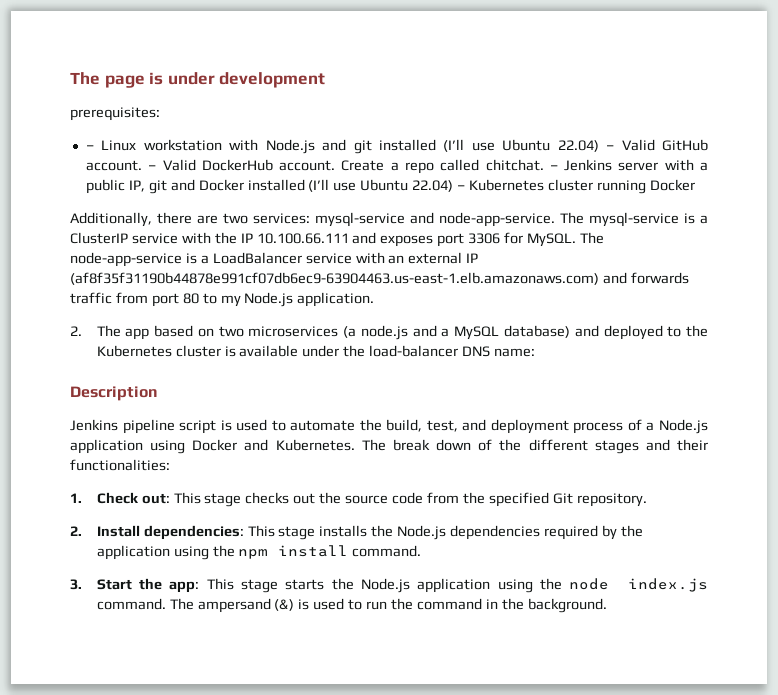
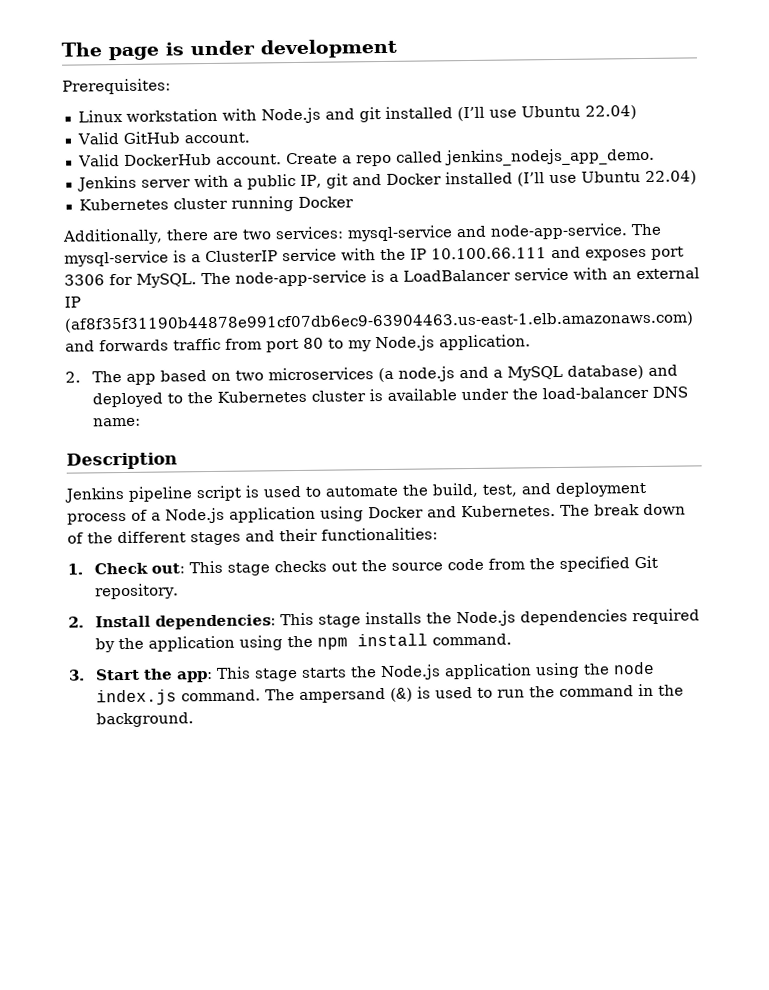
- prerequisites:
- – Linux workstation with Node.js and git installed (I’ll use Ubuntu 22.04) – Valid GitHub account. – Valid DockerHub account.
+ Prerequisites:
+ Linux workstation with Node.js and git installed (I’ll use Ubuntu 22.04)
+ Valid GitHub account.
+ Valid DockerHub account.
- Create a repo called chitchat. – Jenkins server with a public IP, git and Docker installed (I’ll use Ubuntu 22.04) – Kubernetes cluster running Docker
+ Create a repo called jenkins_nodejs_app_demo.
+ Jenkins server with a public IP, git and Docker installed (I’ll use Ubuntu 22.04)
+ Kubernetes cluster running Docker

